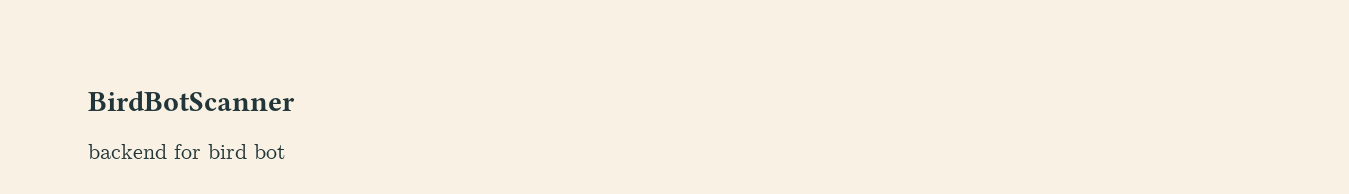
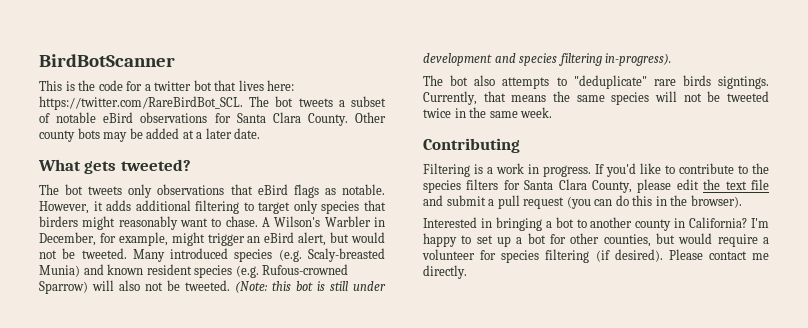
- backend for bird bot
+ This is the code for a twitter bot that lives here: https://twitter.com/RareBirdBot_SCL. The bot tweets a subset of notable eBird observations for Santa Clara County. Other county bots may be added at a later date.
+ What gets tweeted?
+ The bot tweets only observations that eBird flags as notable. However, it adds additional filtering to target only species that birders might reasonably want to chase. A Wilson's Warbler in December, for example, might trigger an eBird alert, but would not be tweeted. Many introduced species (e.g. Scaly-breasted Munia) and known resident species (e.g. Rufous-crowned Sparrow) will also not be tweeted. (Note: this bot is still under development and species filtering in-progress).
+ The bot also attempts to "deduplicate" rare birds signtings. Currently, that means the same species will not be tweeted twice in the same week.
+ Contributing
+ Filtering is a work in progress. If you'd like to contribute to the species filters for Santa Clara County, please edit the text file and submit a pull request (you can do this in the browser).
+ Interested in bringing a bot to another county in California? I'm happy to set up a bot for other counties, but would require a volunteer for species filtering (if desired). Please contact me directly.

